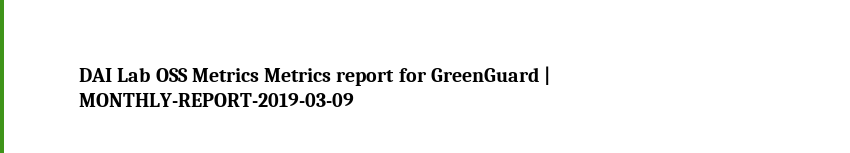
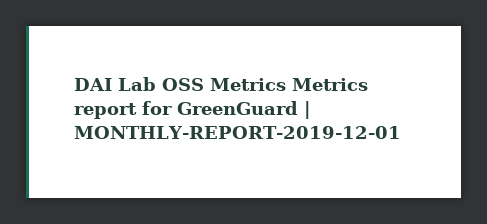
- DAI Lab OSS Metrics Metrics report for GreenGuard | MONTHLY-REPORT-2019-03-09
+ DAI Lab OSS Metrics Metrics report for GreenGuard | MONTHLY-REPORT-2019-12-01

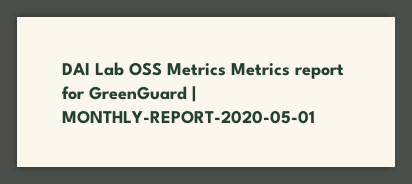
- DAI Lab OSS Metrics Metrics report for GreenGuard | MONTHLY-REPORT-2019-12-01
+ DAI Lab OSS Metrics Metrics report for GreenGuard | MONTHLY-REPORT-2020-05-01

